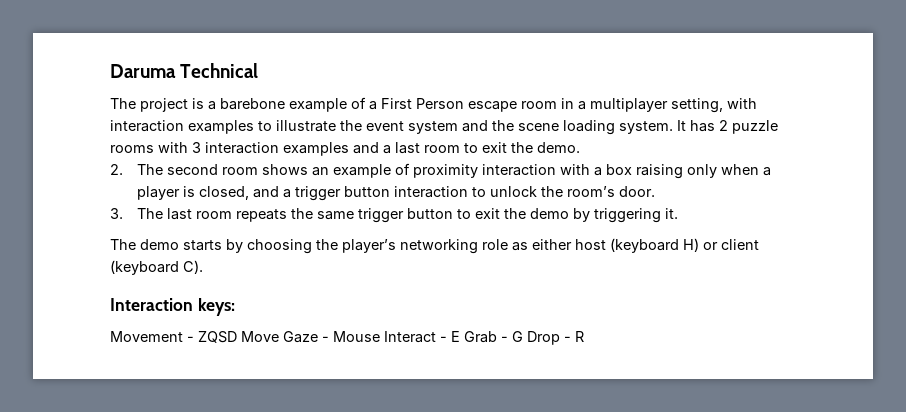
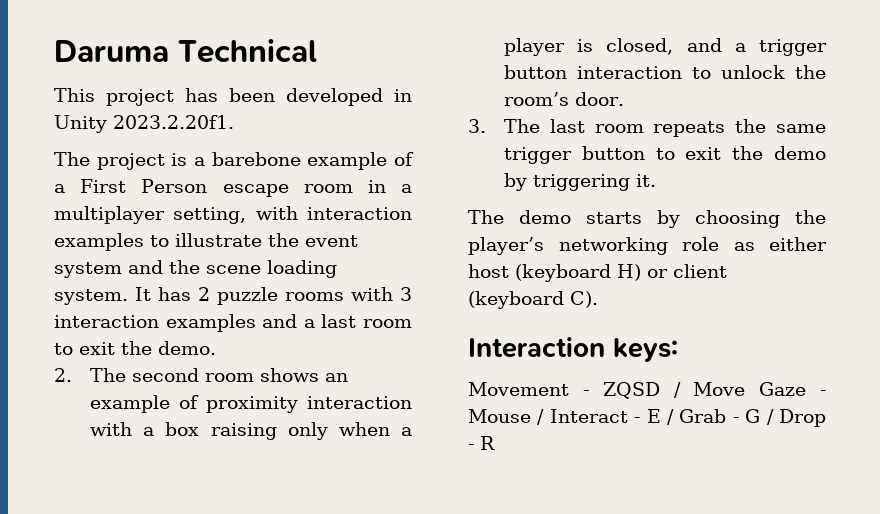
+ This project has been developed in Unity 2023.2.20f1.
- Movement - ZQSD Move Gaze - Mouse Interact - E Grab - G Drop - R
+ Movement - ZQSD / Move Gaze - Mouse / Interact - E / Grab - G / Drop - R

